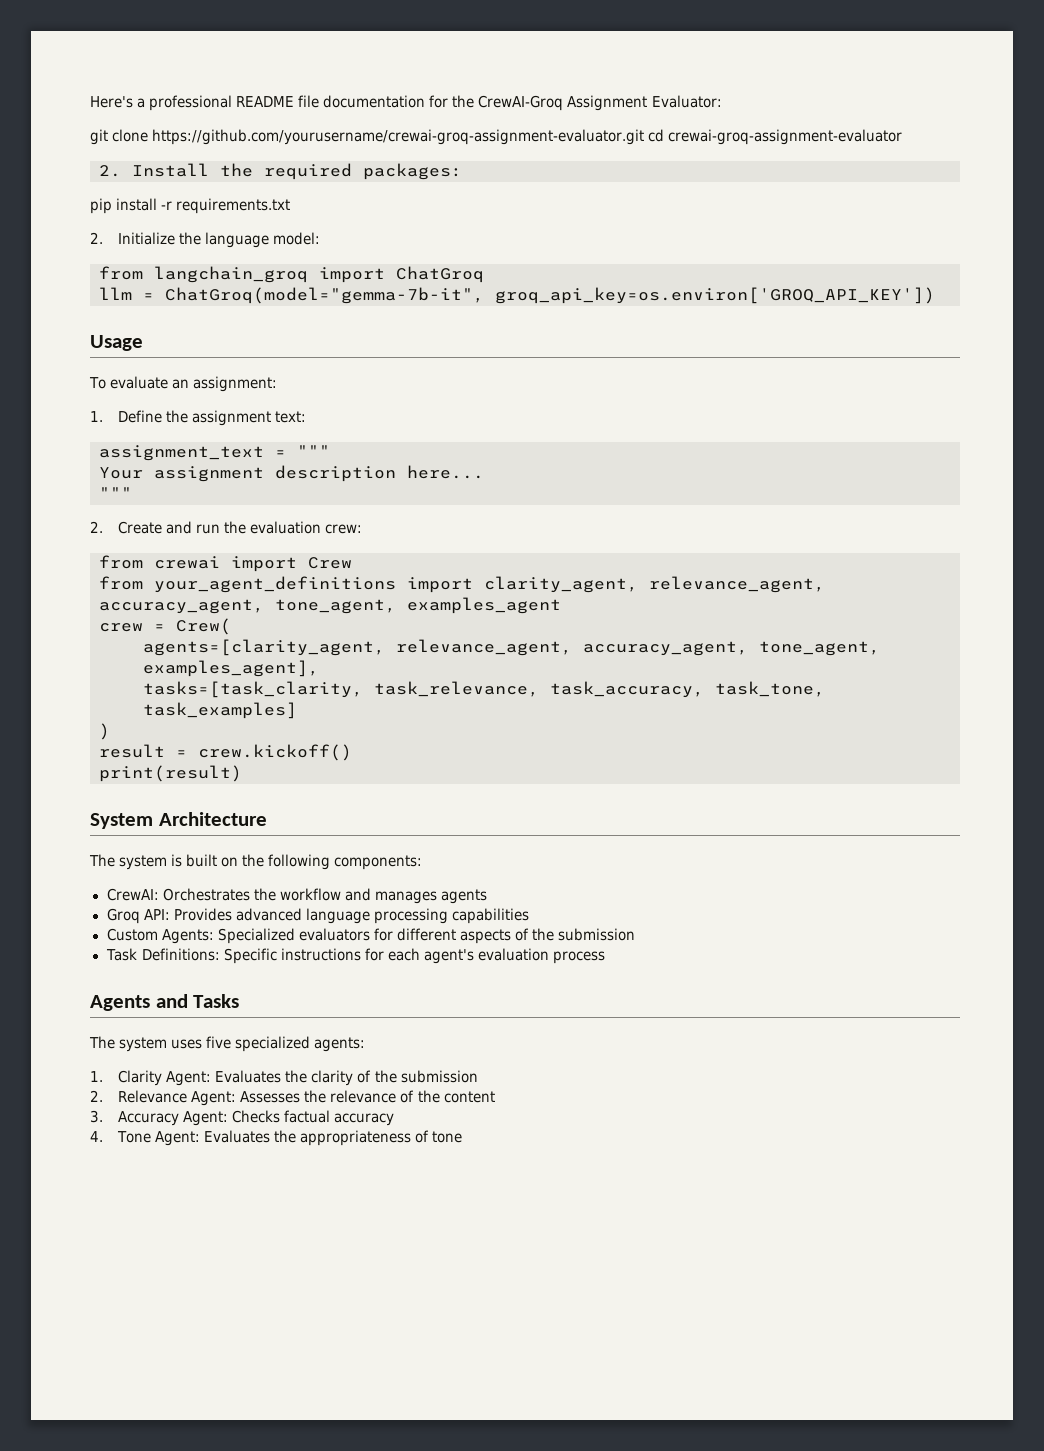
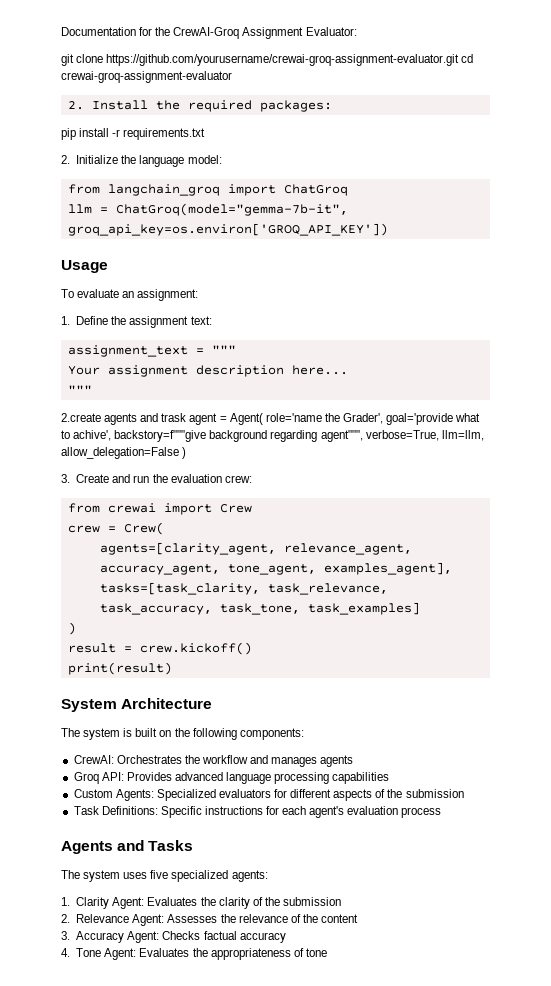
- Here's a professional README file documentation for the CrewAI-Groq Assignment Evaluator:
+ Documentation for the CrewAI-Groq Assignment Evaluator:
- 2. Create and run the evaluation crew:
+ 2.create agents and trask agent = Agent( role='name the Grader', goal='provide what to achive', backstory=f"""give background regarding agent""", verbose=True, llm=llm, allow_delegation=False )
+ 3. Create and run the evaluation crew:
- from your_agent_definitions import clarity_agent, relevance_agent, accuracy_agent, tone_agent, examples_agent

